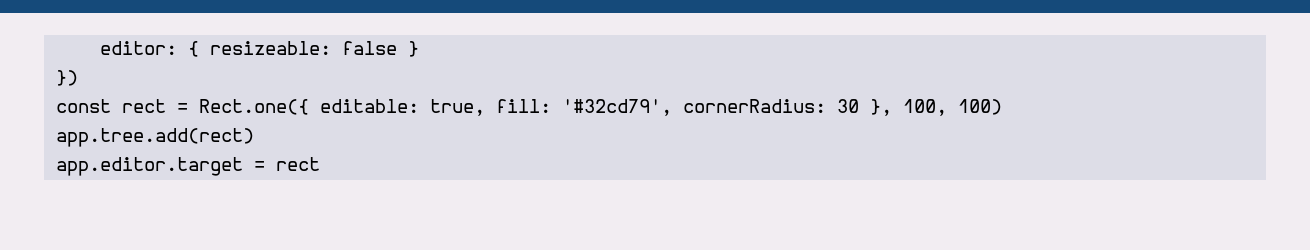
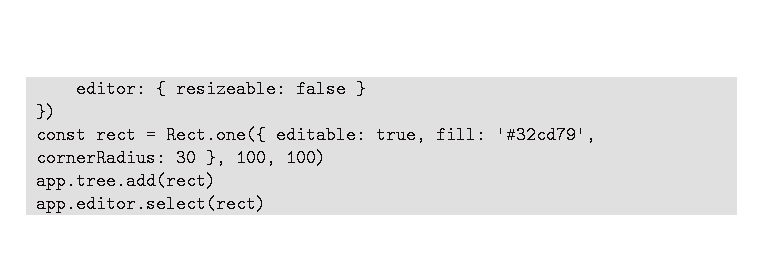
- app.editor.target = rect
+ app.editor.select(rect)

